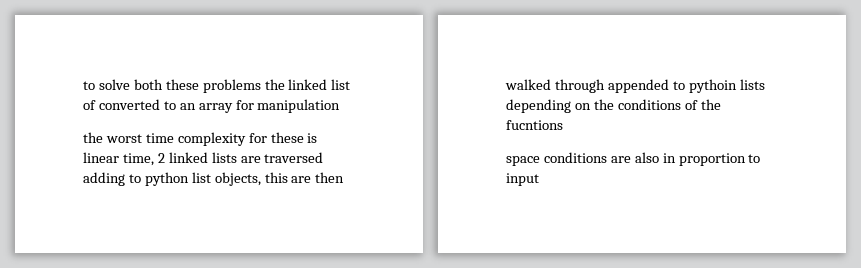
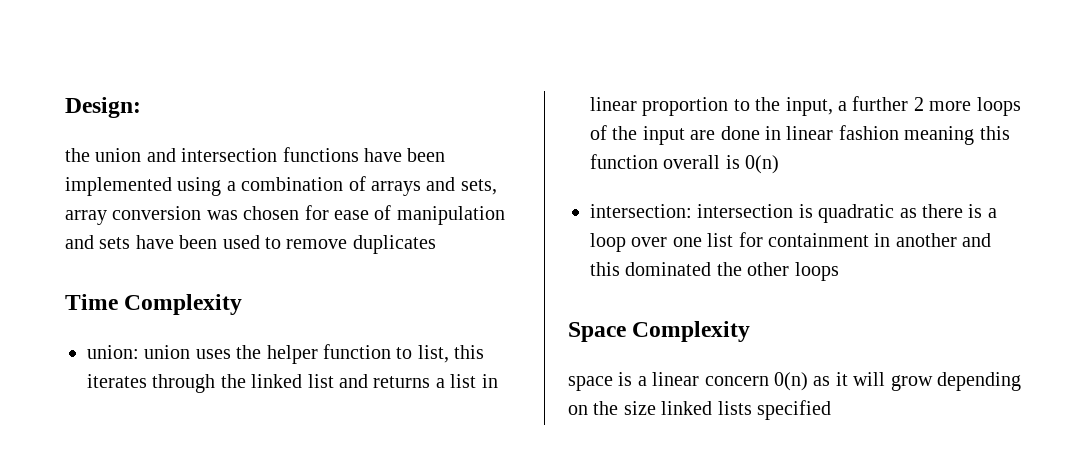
- to solve both these problems the linked list of converted to an array for manipulation
- the worst time complexity for these is linear time, 2 linked lists are traversed adding to python list objects, this are then walked through appended to pythoin lists depending on the conditions of the fucntions
- space conditions are also in proportion to input
+ Design:
+ the union and intersection functions have been implemented using a combination of arrays and sets, array conversion was chosen for ease of manipulation and sets have been used to remove duplicates
+ Time Complexity
+ union: union uses the helper function to list, this iterates through the linked list and returns a list in linear proportion to the input, a further 2 more loops of the input are done in linear fashion meaning this function overall is 0(n)
+ intersection: intersection is quadratic as there is a loop over one list for containment in another and this dominated the other loops
+ Space Complexity
+ space is a linear concern 0(n) as it will grow depending on the size linked lists specified

